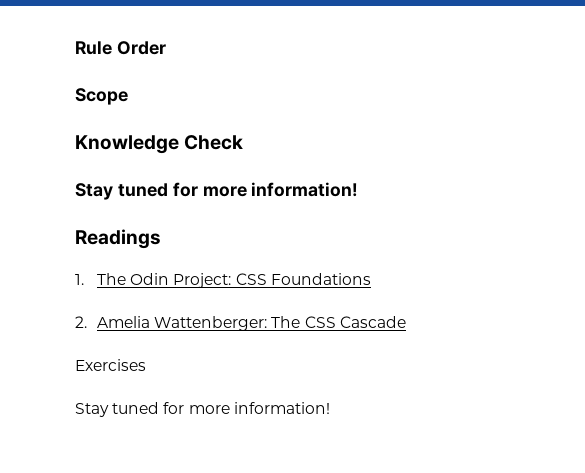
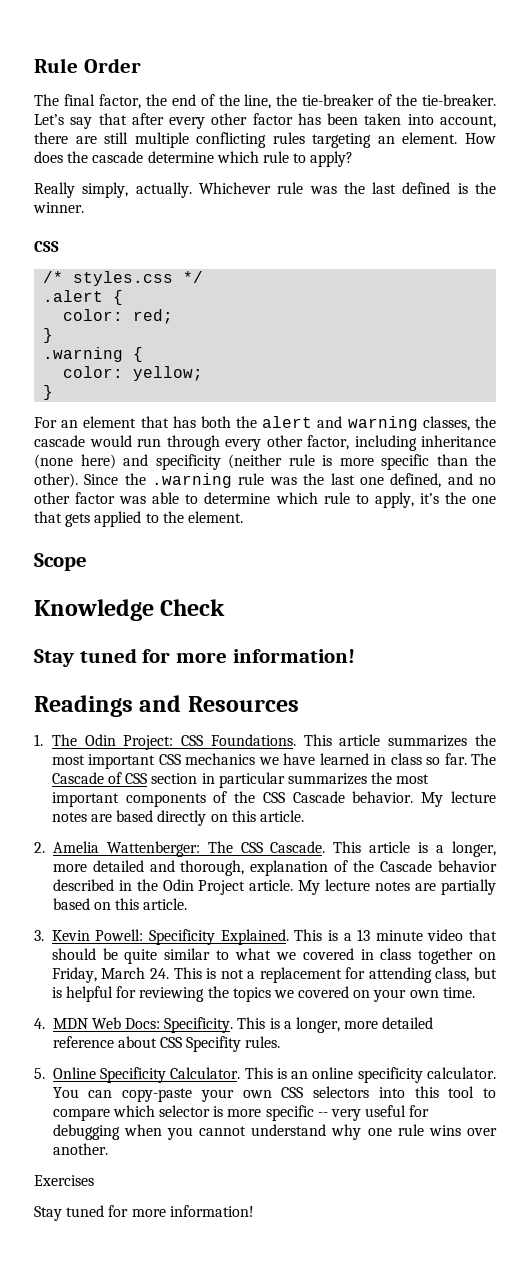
+ The final factor, the end of the line, the tie-breaker of the tie-breaker. Let’s say that after every other factor has been taken into account, there are still multiple conflicting rules targeting an element. How does the cascade determine which rule to apply?
+ Really simply, actually. Whichever rule was the last defined is the winner.
+ CSS
+ /* styles.css */
+ .alert {
+ color: red;
+ }
+ .warning {
+ color: yellow;
+ }
+ For an element that has both the alert and warning classes, the cascade would run through every other factor, including inheritance (none here) and specificity (neither rule is more specific than the other). Since the .warning rule was the last one defined, and no other factor was able to determine which rule to apply, it’s the one that gets applied to the element.
- Readings
+ Readings and Resources
- 1. The Odin Project: CSS Foundations
+ 1. The Odin Project: CSS Foundations. This article summarizes the most important CSS mechanics we have learned in class so far. The Cascade of CSS section in particular summarizes the most important components of the CSS Cascade behavior. My lecture notes are based directly on this article.
- 2. Amelia Wattenberger: The CSS Cascade
+ 2. Amelia Wattenberger: The CSS Cascade. This article is a longer, more detailed and thorough, explanation of the Cascade behavior described in the Odin Project article. My lecture notes are partially based on this article.
+ 3. Kevin Powell: Specificity Explained. This is a 13 minute video that should be quite similar to what we covered in class together on Friday, March 24. This is not a replacement for attending class, but is helpful for reviewing the topics we covered on your own time.
+ 4. MDN Web Docs: Specificity. This is a longer, more detailed reference about CSS Specifity rules.
+ 5. Online Specificity Calculator. This is an online specificity calculator. You can copy-paste your own CSS selectors into this tool to compare which selector is more specific -- very useful for debugging when you cannot understand why one rule wins over another.

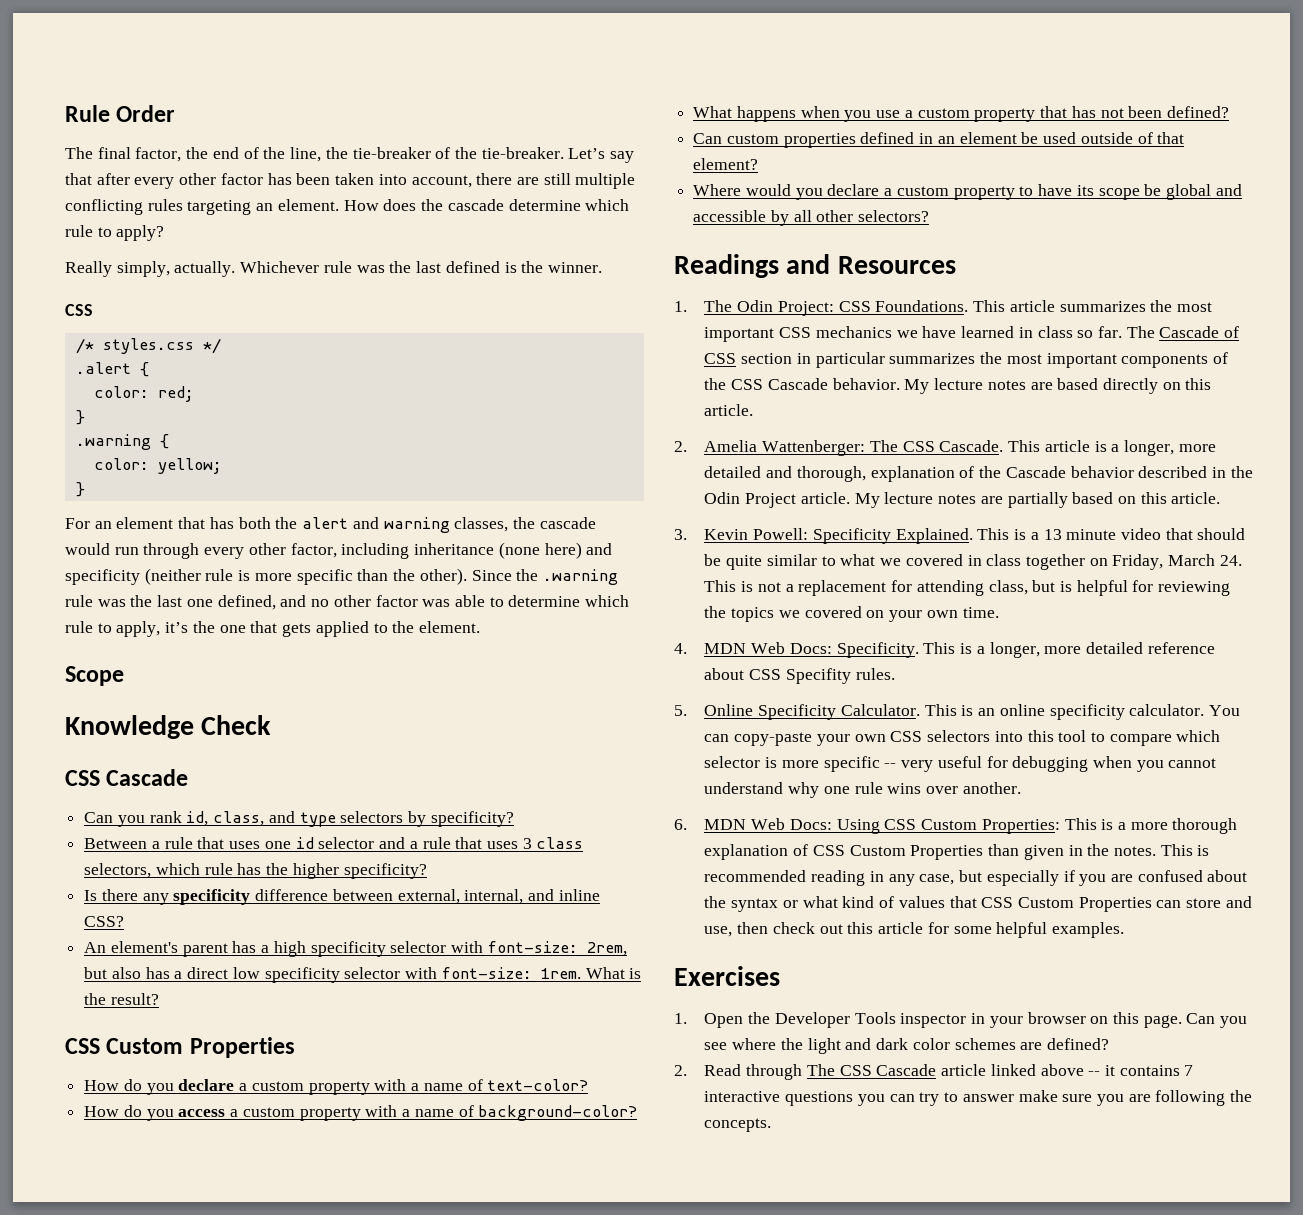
  Knowledge Check
- Stay tuned for more information!
+ CSS Cascade
+ Can you rank id, class, and type selectors by specificity?
+ Between a rule that uses one id selector and a rule that uses 3 class selectors, which rule has the higher specificity?
+ Is there any specificity difference between external, internal, and inline CSS?
+ An element's parent has a high specificity selector with font-size: 2rem, but also has a direct low specificity selector with font-size: 1rem. What is the result?
+ CSS Custom Properties
+ How do you declare a custom property with a name of text-color?
+ How do you access a custom property with a name of background-color?
+ What happens when you use a custom property that has not been defined?
+ Can custom properties defined in an element be used outside of that element?
+ Where would you declare a custom property to have its scope be global and accessible by all other selectors?
+ 6. MDN Web Docs: Using CSS Custom Properties: This is a more thorough explanation of CSS Custom Properties than given in the notes. This is recommended reading in any case, but especially if you are confused about the syntax or what kind of values that CSS Custom Properties can store and use, then check out this article for some helpful examples.
  Exercises
- Stay tuned for more information!
+ 1. Open the Developer Tools inspector in your browser on this page. Can you see where the light and dark color schemes are defined?
+ 2. Read through The CSS Cascade article linked above -- it contains 7 interactive questions you can try to answer make sure you are following the concepts.

